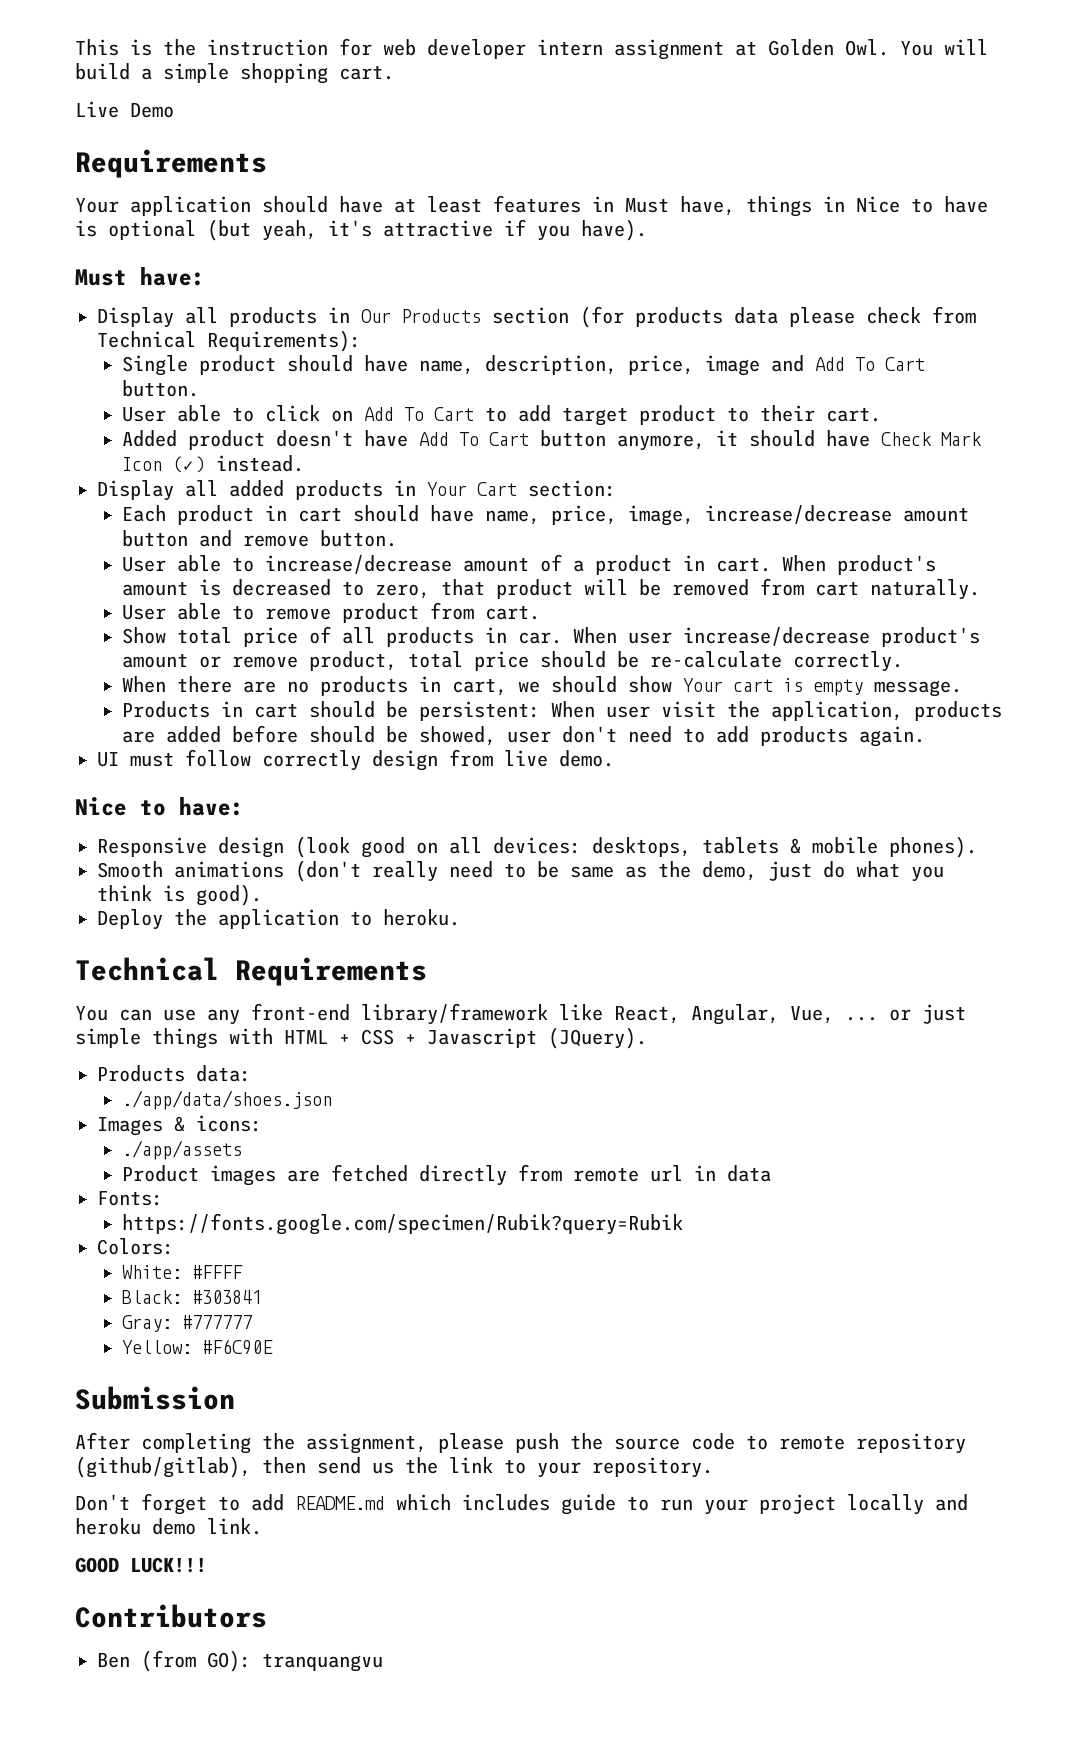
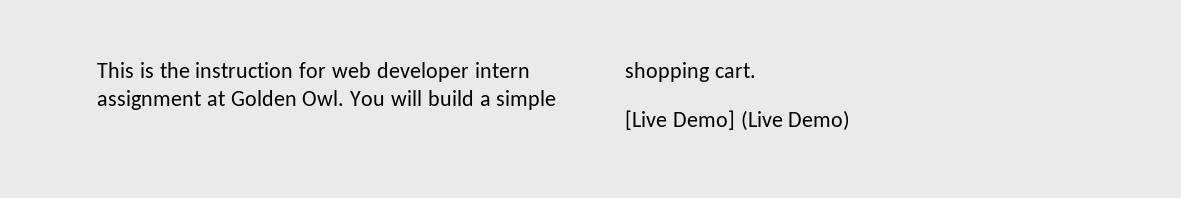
- Live Demo
- Requirements
- Your application should have at least features in Must have, things in Nice to have is optional (but yeah, it's attractive if you have).
- Must have:
- Display all products in Our Products section (for products data please check from Technical Requirements):
- Single product should have name, description, price, image and Add To Cart button.
- User able to click on Add To Cart to add target product to their cart.
- Added product doesn't have Add To Cart button anymore, it should have Check Mark Icon (✓) instead.
- Display all added products in Your Cart section:
- Each product in cart should have name, price, image, increase/decrease amount button and remove button.
- User able to increase/decrease amount of a product in cart. When product's amount is decreased to zero, that product will be removed from cart naturally.
- User able to remove product from cart.
- Show total price of all products in car. When user increase/decrease product's amount or remove product, total price should be re-calculate correctly.
- When there are no products in cart, we should show Your cart is empty message.
- Products in cart should be persistent: When user visit the application, products are added before should be showed, user don't need to add products again.
- UI must follow correctly design from live demo.
- Nice to have:
- Responsive design (look good on all devices: desktops, tablets & mobile phones).
- Smooth animations (don't really need to be same as the demo, just do what you think is good).
- Deploy the application to heroku.
- Technical Requirements
- You can use any front-end library/framework like React, Angular, Vue, ... or just simple things with HTML + CSS + Javascript (JQuery).
- Products data:
- ./app/data/shoes.json
- Images & icons:
- ./app/assets
- Product images are fetched directly from remote url in data
- Fonts:
- https://fonts.google.com/specimen/Rubik?query=Rubik
- Colors:
- White: #FFFF
- Black: #303841
- Gray: #777777
- Yellow: #F6C90E
- Submission
- After completing the assignment, please push the source code to remote repository (github/gitlab), then send us the link to your repository.
- Don't forget to add README.md which includes guide to run your project locally and heroku demo link.
- GOOD LUCK!!!
- Contributors
- Ben (from GO): tranquangvu
+ [Live Demo] (Live Demo)

